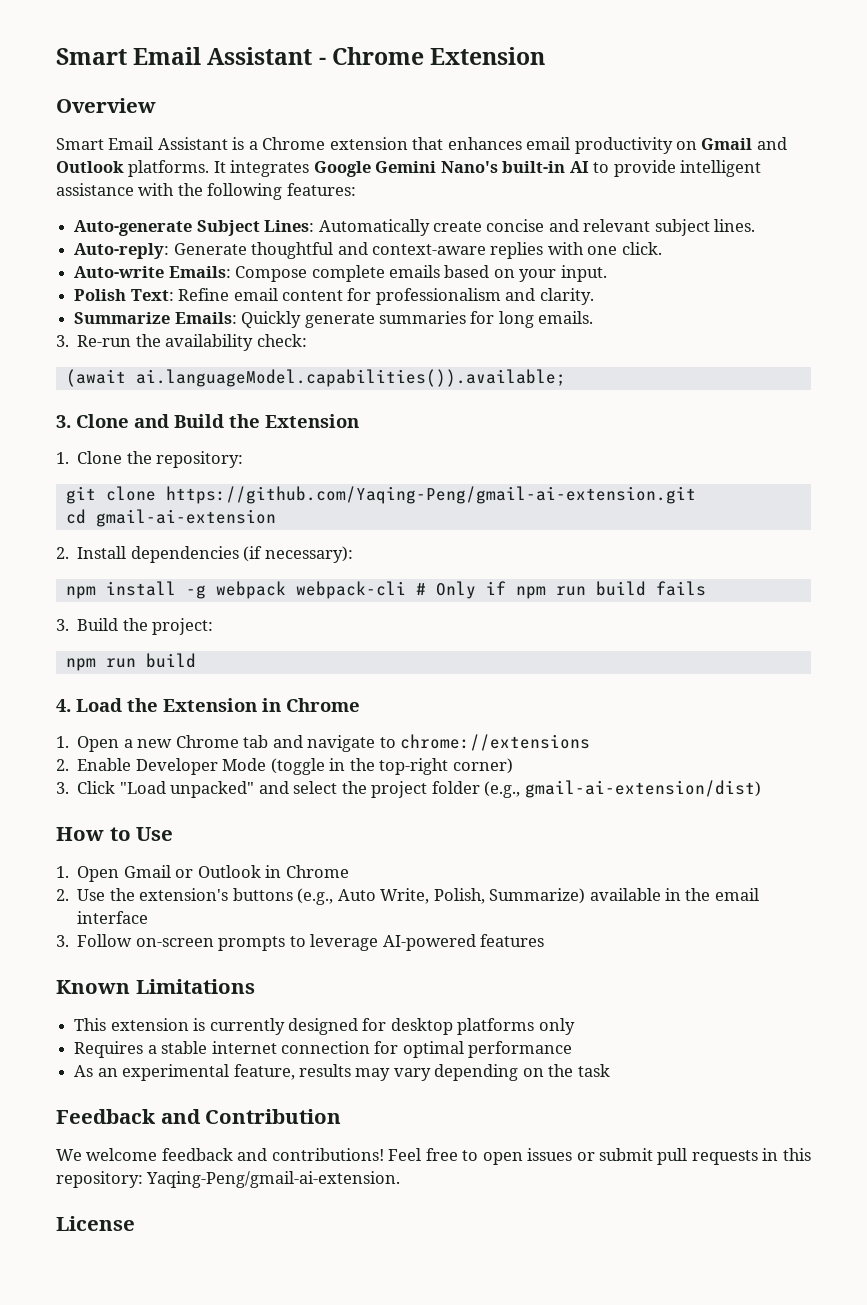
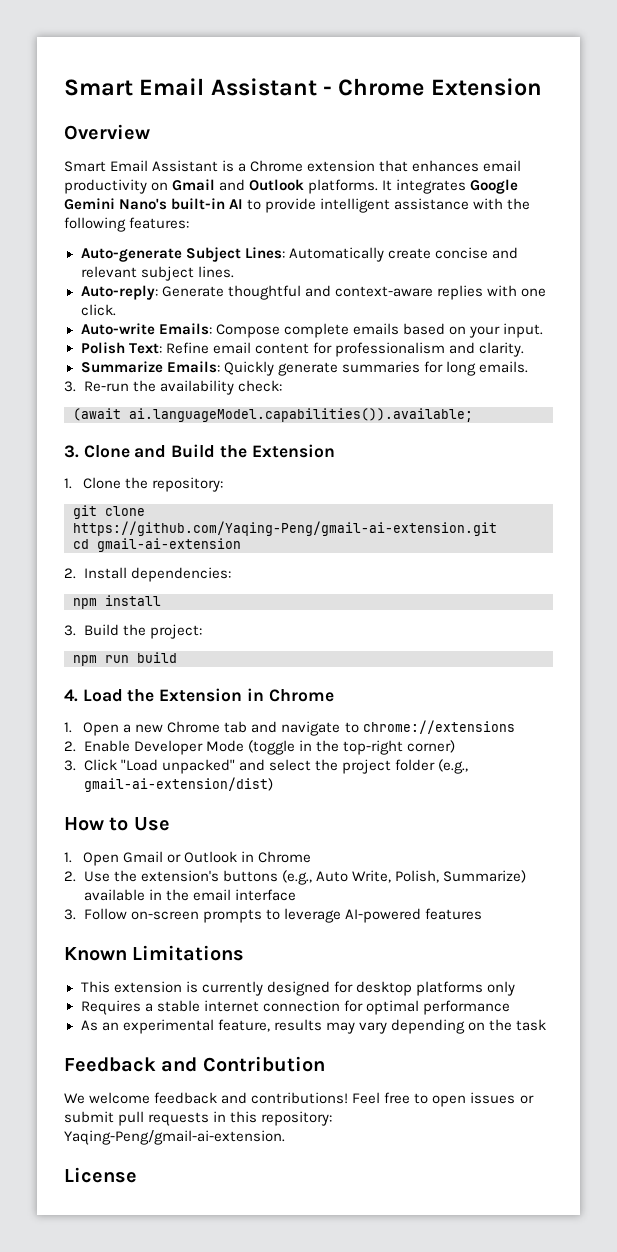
- 2. Install dependencies (if necessary):
+ 2. Install dependencies:
- npm install -g webpack webpack-cli # Only if npm run build fails
+ npm install

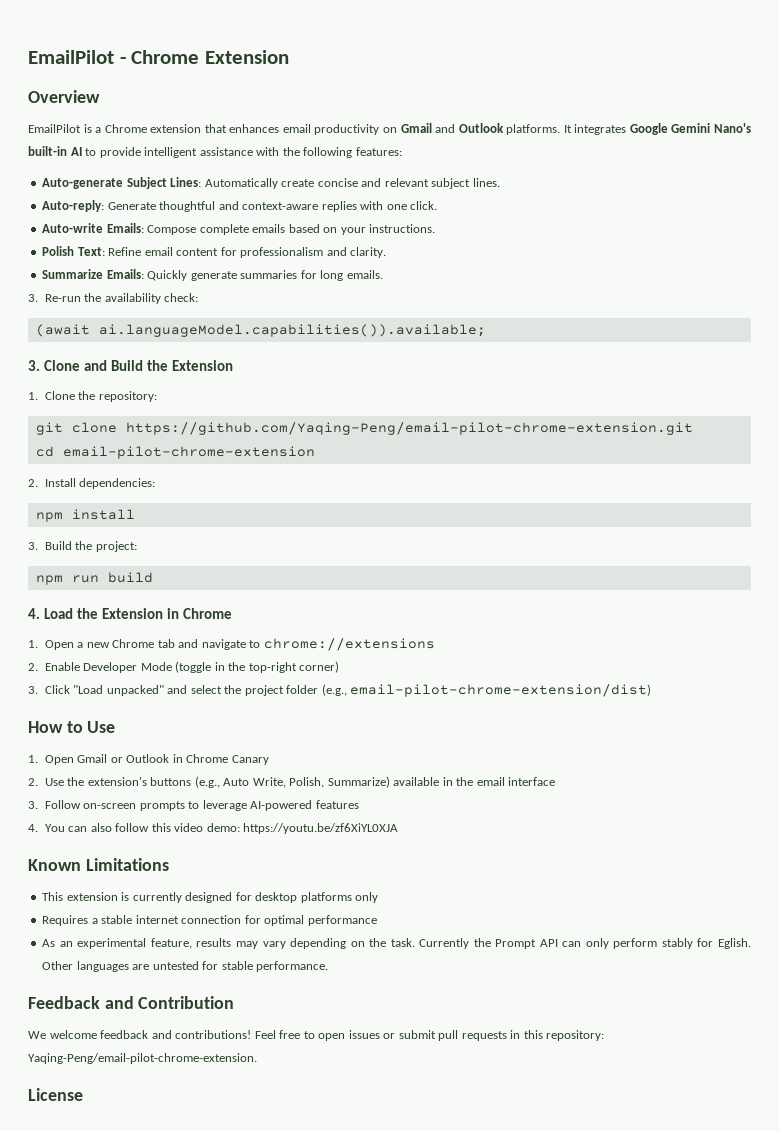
- Smart Email Assistant - Chrome Extension
+ EmailPilot - Chrome Extension
- Smart Email Assistant is a Chrome extension that enhances email productivity on Gmail and Outlook platforms.
+ EmailPilot is a Chrome extension that enhances email productivity on Gmail and Outlook platforms.
- Auto-write Emails: Compose complete emails based on your input.
+ Auto-write Emails: Compose complete emails based on your instructions.
- git clone https://github.com/Yaqing-Peng/gmail-ai-extension.git
+ git clone https://github.com/Yaqing-Peng/email-pilot-chrome-extension.git
- cd gmail-ai-extension
+ cd email-pilot-chrome-extension
- 3. Click "Load unpacked" and select the project folder (e.g., gmail-ai-extension/dist)
+ 3. Click "Load unpacked" and select the project folder (e.g., email-pilot-chrome-extension/dist)
- 1. Open Gmail or Outlook in Chrome
+ 1. Open Gmail or Outlook in Chrome Canary
+ 4. You can also follow this video demo: https://youtu.be/zf6XiYL0XJA
- As an experimental feature, results may vary depending on the task
+ As an experimental feature, results may vary depending on the task. Currently the Prompt API can only perform stably for Eglish. Other languages are untested for stable performance.
- Feel free to open issues or submit pull requests in this repository: Yaqing-Peng/gmail-ai-extension.
+ Feel free to open issues or submit pull requests in this repository: Yaqing-Peng/email-pilot-chrome-extension.

